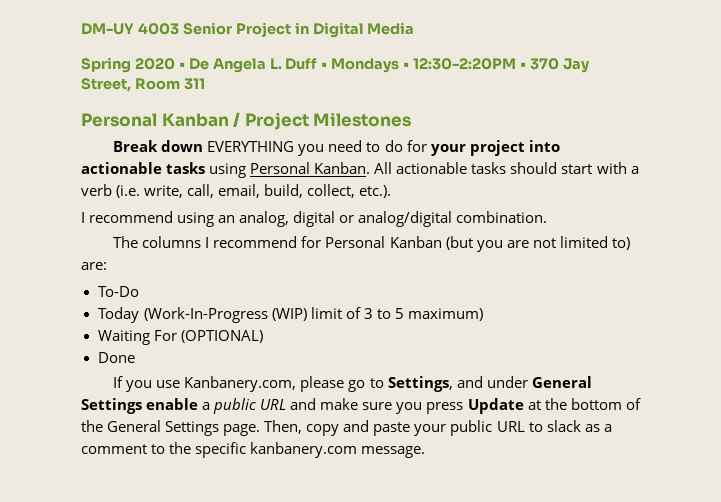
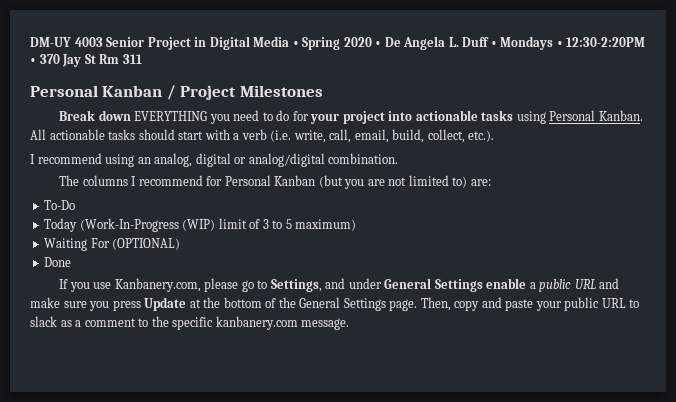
- DM-UY 4003 Senior Project in Digital Media
- Spring 2020 • De Angela L. Duff • Mondays • 12:30-2:20PM • 370 Jay Street, Room 311
+ DM-UY 4003 Senior Project in Digital Media • Spring 2020 • De Angela L. Duff • Mondays • 12:30-2:20PM • 370 Jay St Rm 311

